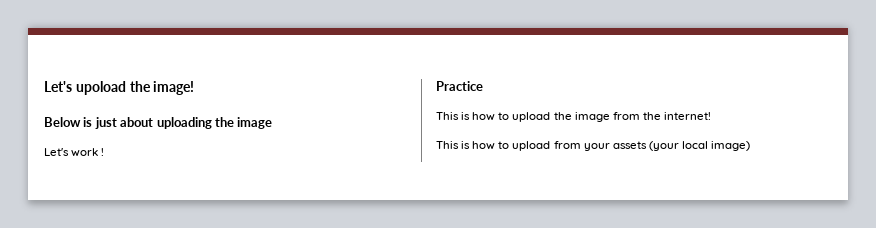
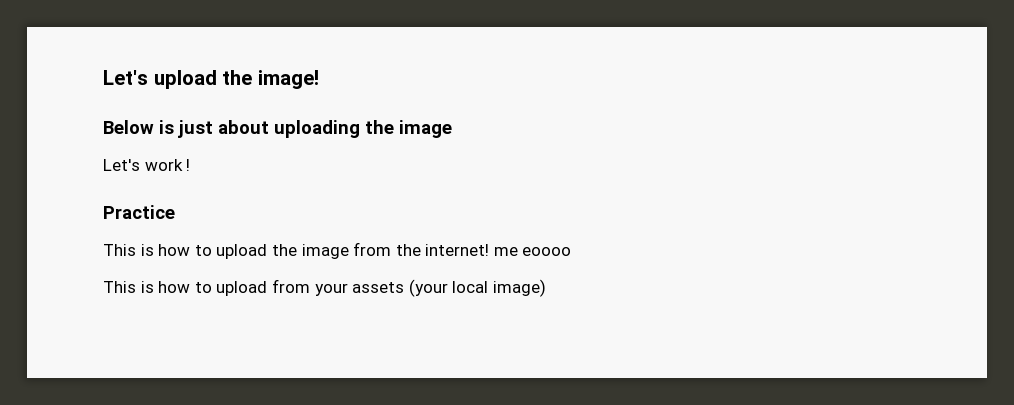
- Let's upoload the image!
+ Let's upload the image!
- This is how to upload the image from the internet!
+ This is how to upload the image from the internet! me eoooo

